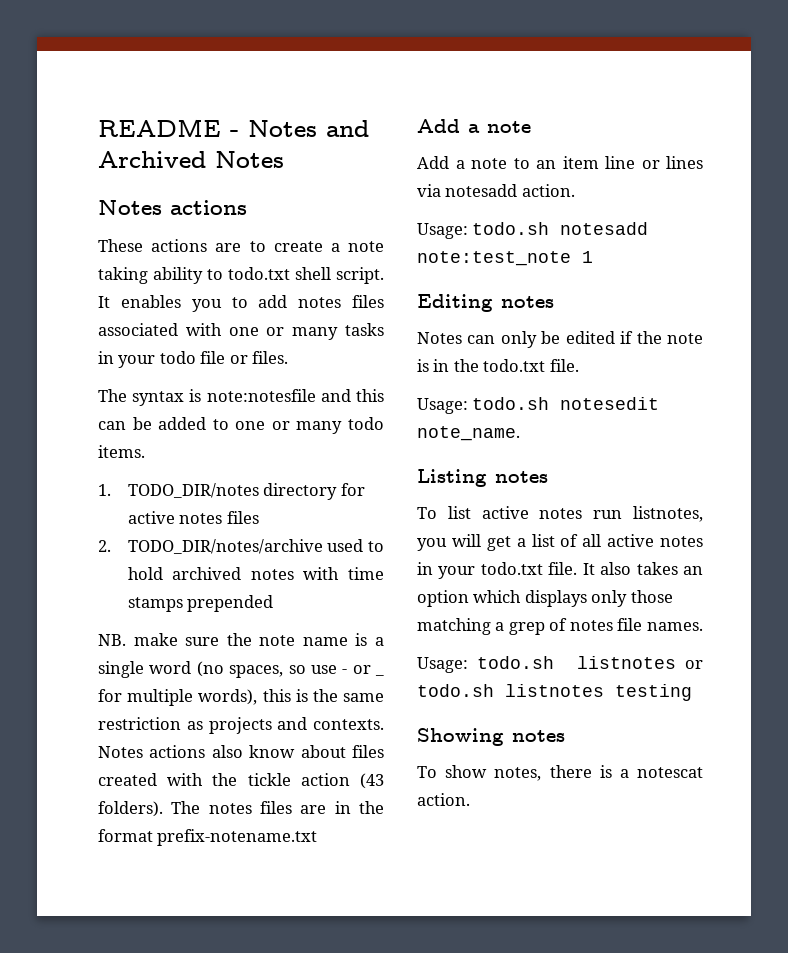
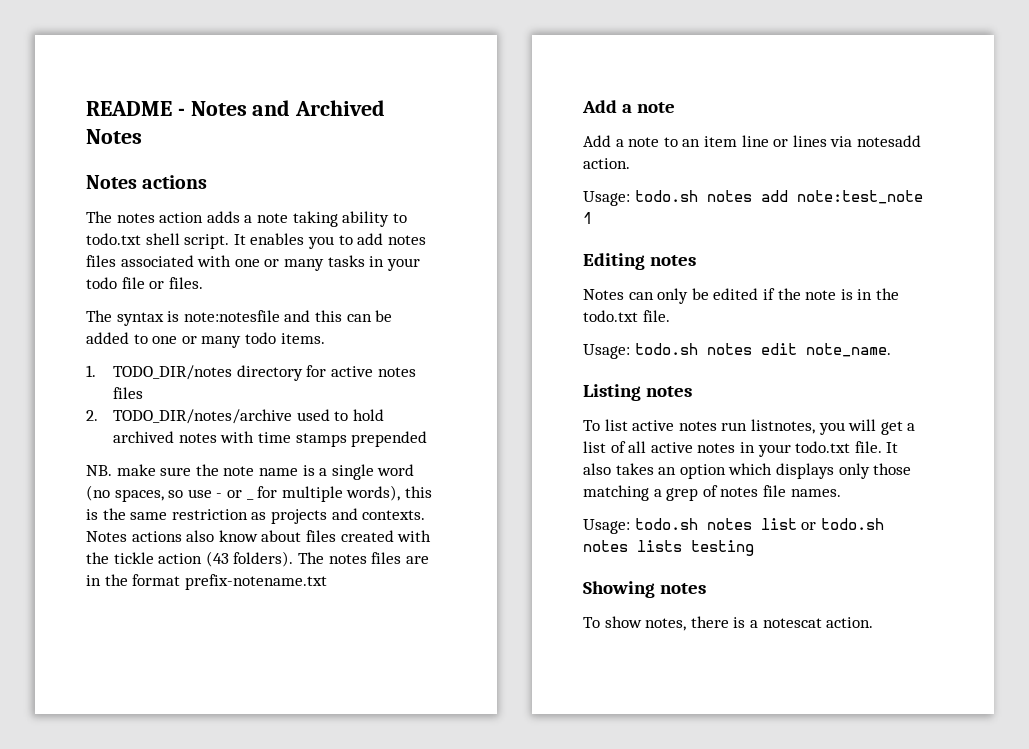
- These actions are to create a note taking ability to todo.txt shell script.
+ The notes action adds a note taking ability to todo.txt shell script.
- Usage: todo.sh notesadd note:test_note 1
+ Usage: todo.sh notes add note:test_note 1
- Usage: todo.sh notesedit note_name.
+ Usage: todo.sh notes edit note_name.
- Usage: todo.sh listnotes or todo.sh listnotes testing
+ Usage: todo.sh notes list or todo.sh notes lists testing

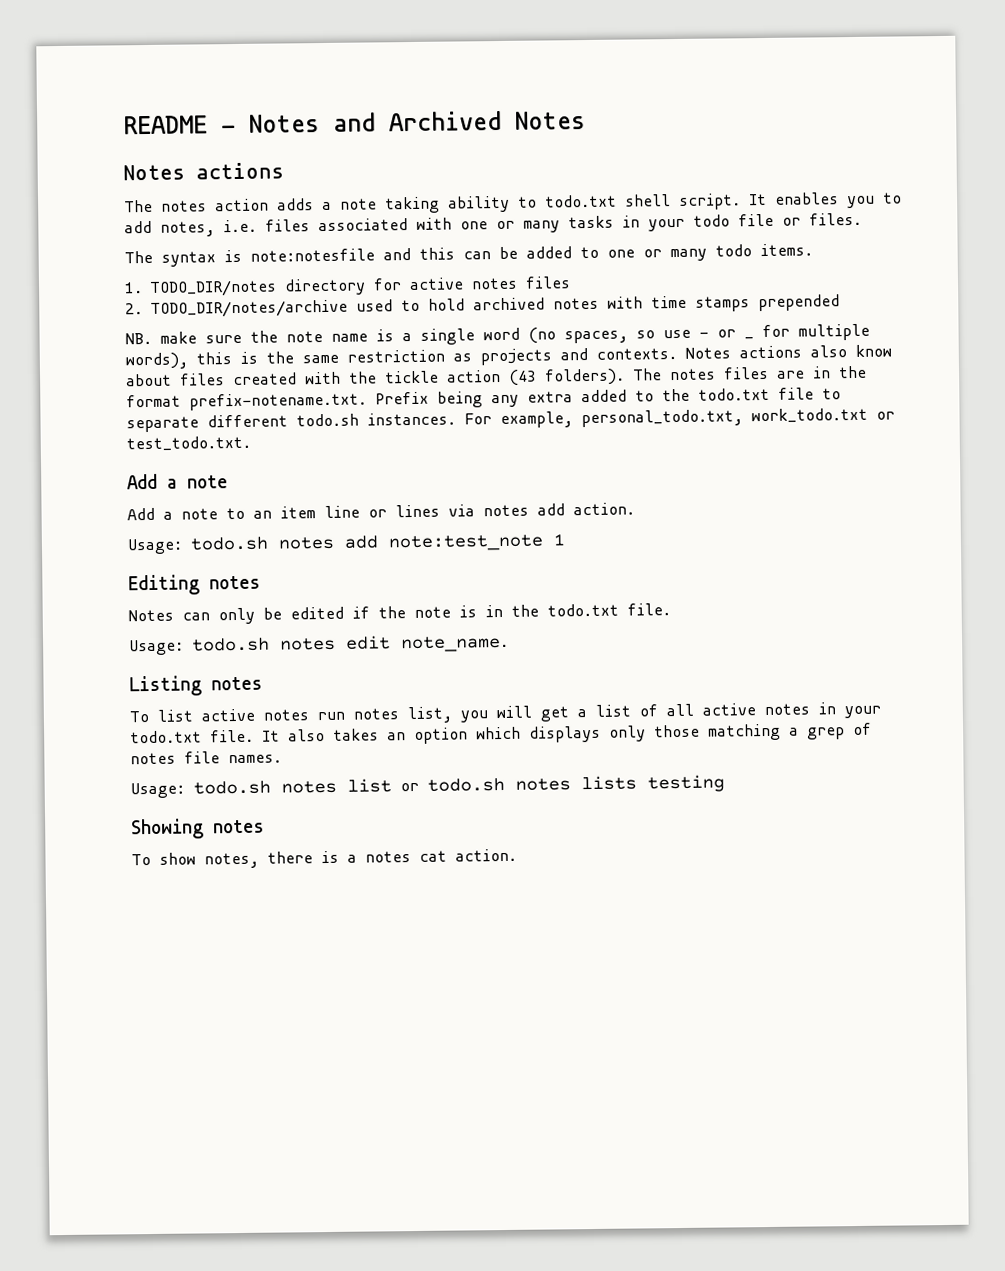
- It enables you to add notes files associated with one or many tasks in your todo file or files.
+ It enables you to add notes, i.e. files associated with one or many tasks in your todo file or files.
- The notes files are in the format prefix-notename.txt
+ The notes files are in the format prefix-notename.txt. Prefix being any extra added to the todo.txt file to separate different todo.sh instances. For example, personal_todo.txt, work_todo.txt or test_todo.txt.
- Add a note to an item line or lines via notesadd action.
+ Add a note to an item line or lines via notes add action.
- To list active notes run listnotes, you will get a list of all active notes in your todo.txt file.
+ To list active notes run notes list, you will get a list of all active notes in your todo.txt file.
- To show notes, there is a notescat action.
+ To show notes, there is a notes cat action.

